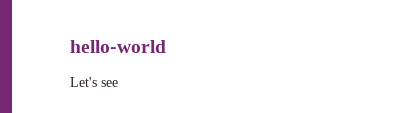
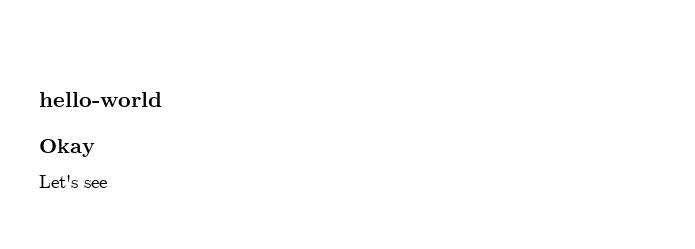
+ Okay

